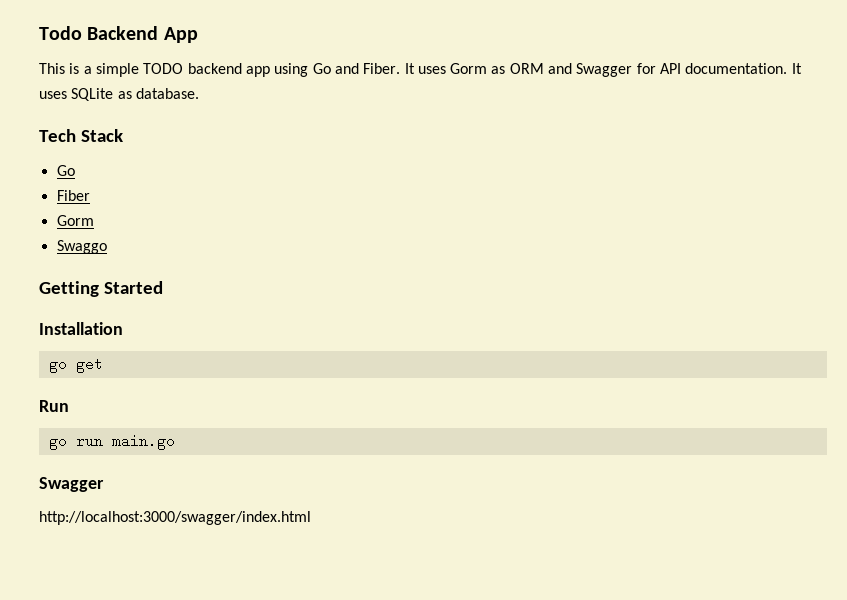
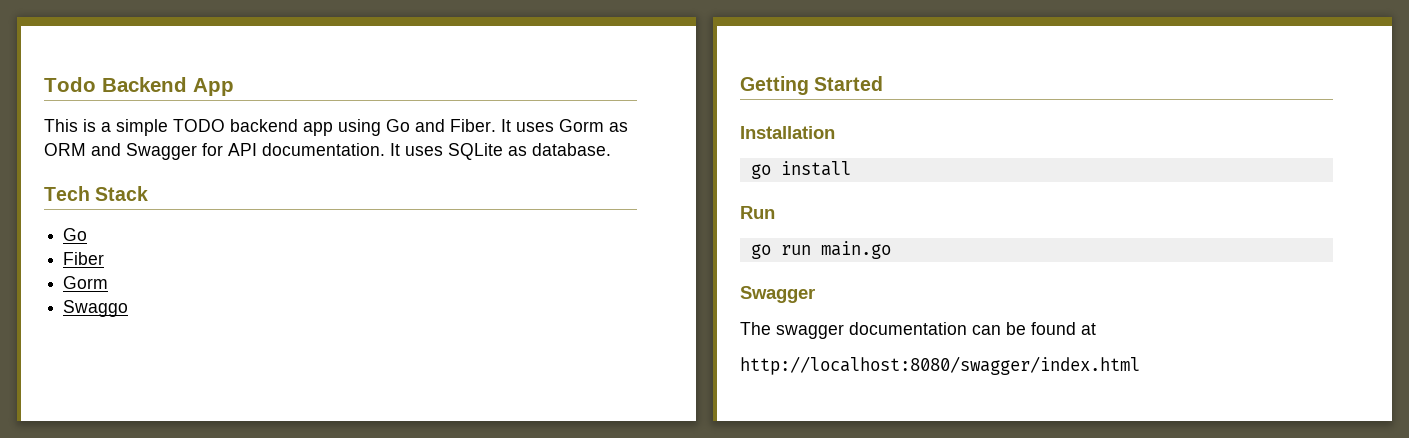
- go get
+ go install
- http://localhost:3000/swagger/index.html
+ The swagger documentation can be found at
+ http://localhost:8080/swagger/index.html

